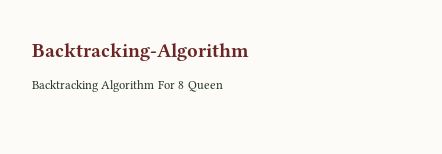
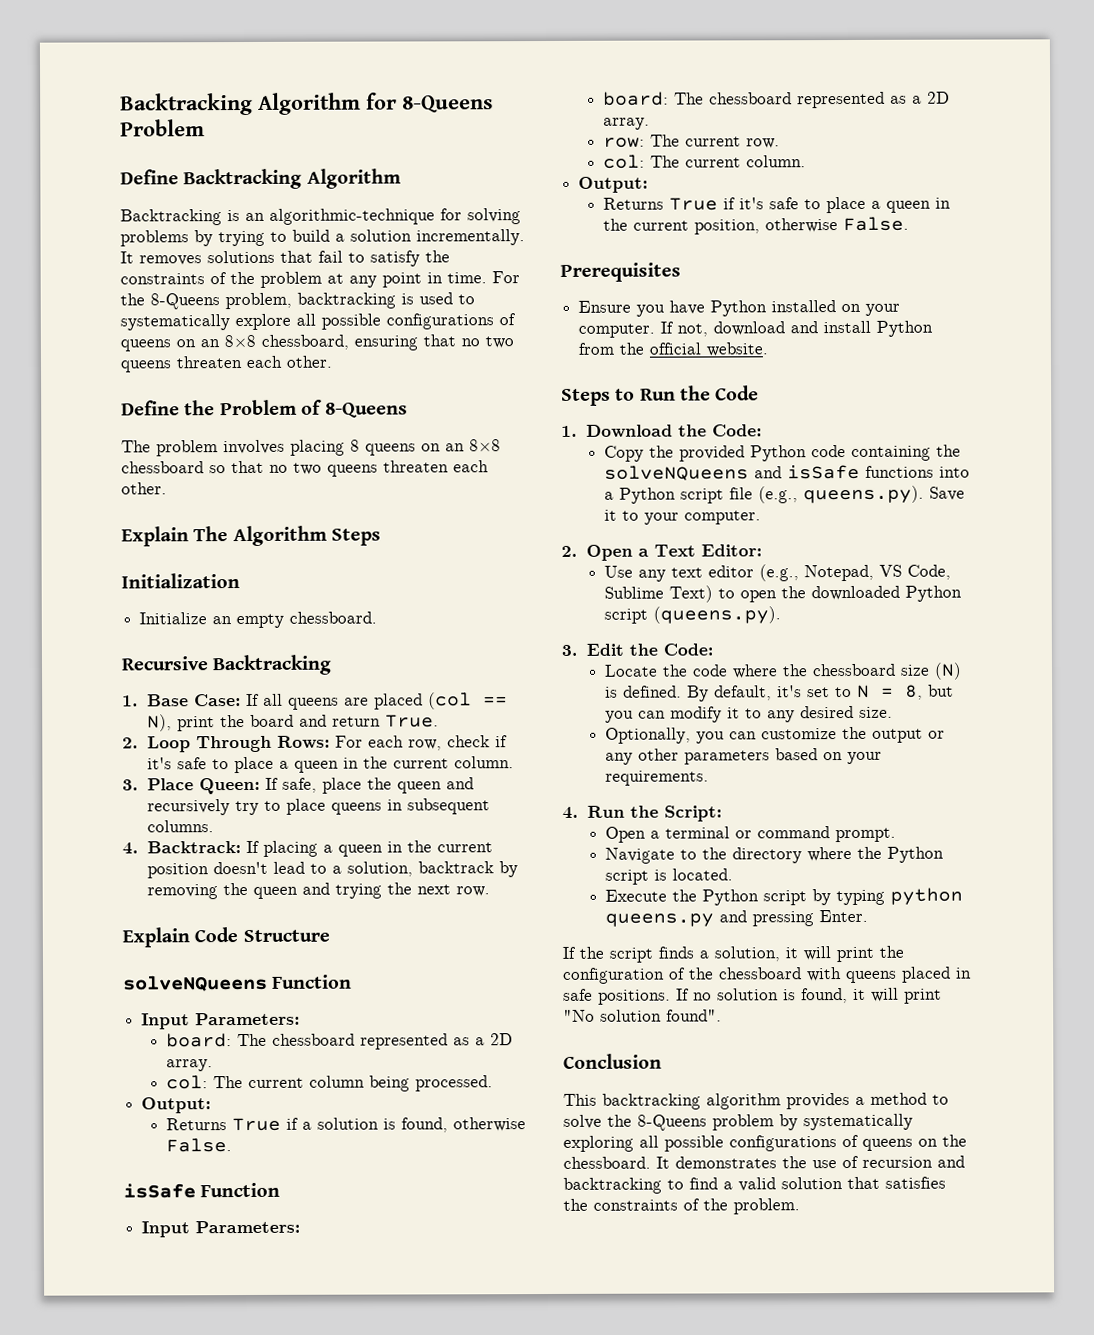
- Backtracking-Algorithm
- Backtracking Algorithm For 8 Queen
+ Backtracking Algorithm for 8-Queens Problem
+ Define Backtracking Algorithm
+ Backtracking is an algorithmic-technique for solving problems by trying to build a solution incrementally. It removes solutions that fail to satisfy the constraints of the problem at any point in time. For the 8-Queens problem, backtracking is used to systematically explore all possible configurations of queens on an 8×8 chessboard, ensuring that no two queens threaten each other.
+ Define the Problem of 8-Queens
+ The problem involves placing 8 queens on an 8×8 chessboard so that no two queens threaten each other.
+ Explain The Algorithm Steps
+ Initialization
+ Initialize an empty chessboard.
+ Recursive Backtracking
+ 1. Base Case: If all queens are placed (col == N), print the board and return True.
+ 2. Loop Through Rows: For each row, check if it's safe to place a queen in the current column.
+ 3. Place Queen: If safe, place the queen and recursively try to place queens in subsequent columns.
+ 4. Backtrack: If placing a queen in the current position doesn't lead to a solution, backtrack by removing the queen and trying the next row.
+ Explain Code Structure
+ solveNQueens Function
+ Input Parameters:
+ board: The chessboard represented as a 2D array.
+ col: The current column being processed.
+ Output:
+ Returns True if a solution is found, otherwise False.
+ isSafe Function
+ Input Parameters:
+ board: The chessboard represented as a 2D array.
+ row: The current row.
+ col: The current column.
+ Output:
+ Returns True if it's safe to place a queen in the current position, otherwise False.
+ Prerequisites
+ Ensure you have Python installed on your computer. If not, download and install Python from the official website.
+ Steps to Run the Code
+ 1. Download the Code:
+ Copy the provided Python code containing the solveNQueens and isSafe functions into a Python script file (e.g., queens.py). Save it to your computer.
+ 2. Open a Text Editor:
+ Use any text editor (e.g., Notepad, VS Code, Sublime Text) to open the downloaded Python script (queens.py).
+ 3. Edit the Code:
+ Locate the code where the chessboard size (N) is defined. By default, it's set to N = 8, but you can modify it to any desired size.
+ Optionally, you can customize the output or any other parameters based on your requirements.
+ 4. Run the Script:
+ Open a terminal or command prompt.
+ Navigate to the directory where the Python script is located.
+ Execute the Python script by typing python queens.py and pressing Enter.
+ If the script finds a solution, it will print the configuration of the chessboard with queens placed in safe positions. If no solution is found, it will print "No solution found".
+ Conclusion
+ This backtracking algorithm provides a method to solve the 8-Queens problem by systematically exploring all possible configurations of queens on the chessboard. It demonstrates the use of recursion and backtracking to find a valid solution that satisfies the constraints of the problem.

